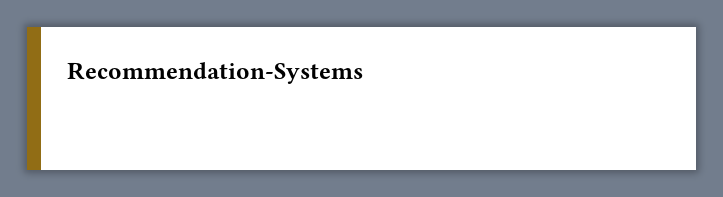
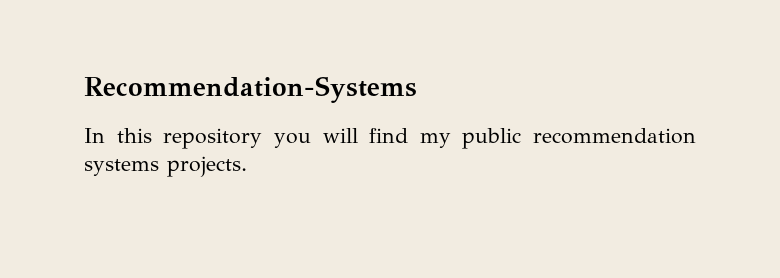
+ In this repository you will find my public recommendation systems projects.

